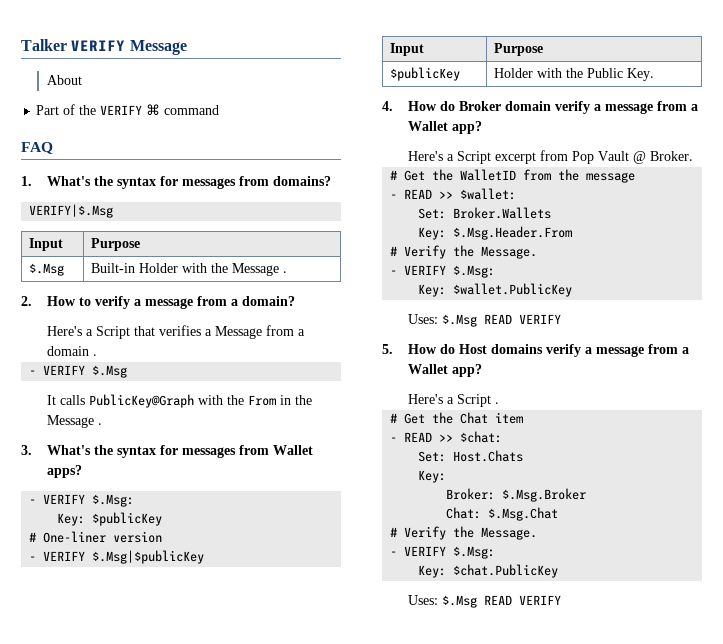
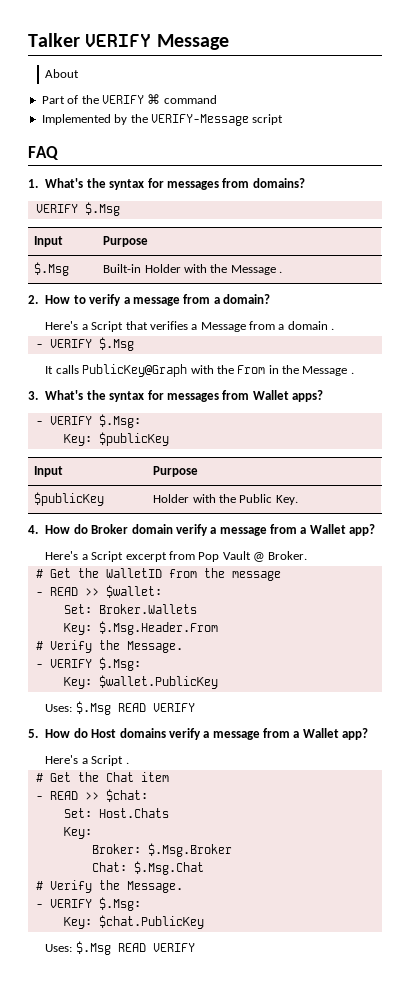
+ Implemented by the VERIFY-Message script
  1. What's the syntax for messages from domains?
- VERIFY|$.Msg
+ VERIFY $.Msg
- # One-liner version
- - VERIFY $.Msg|$publicKey

